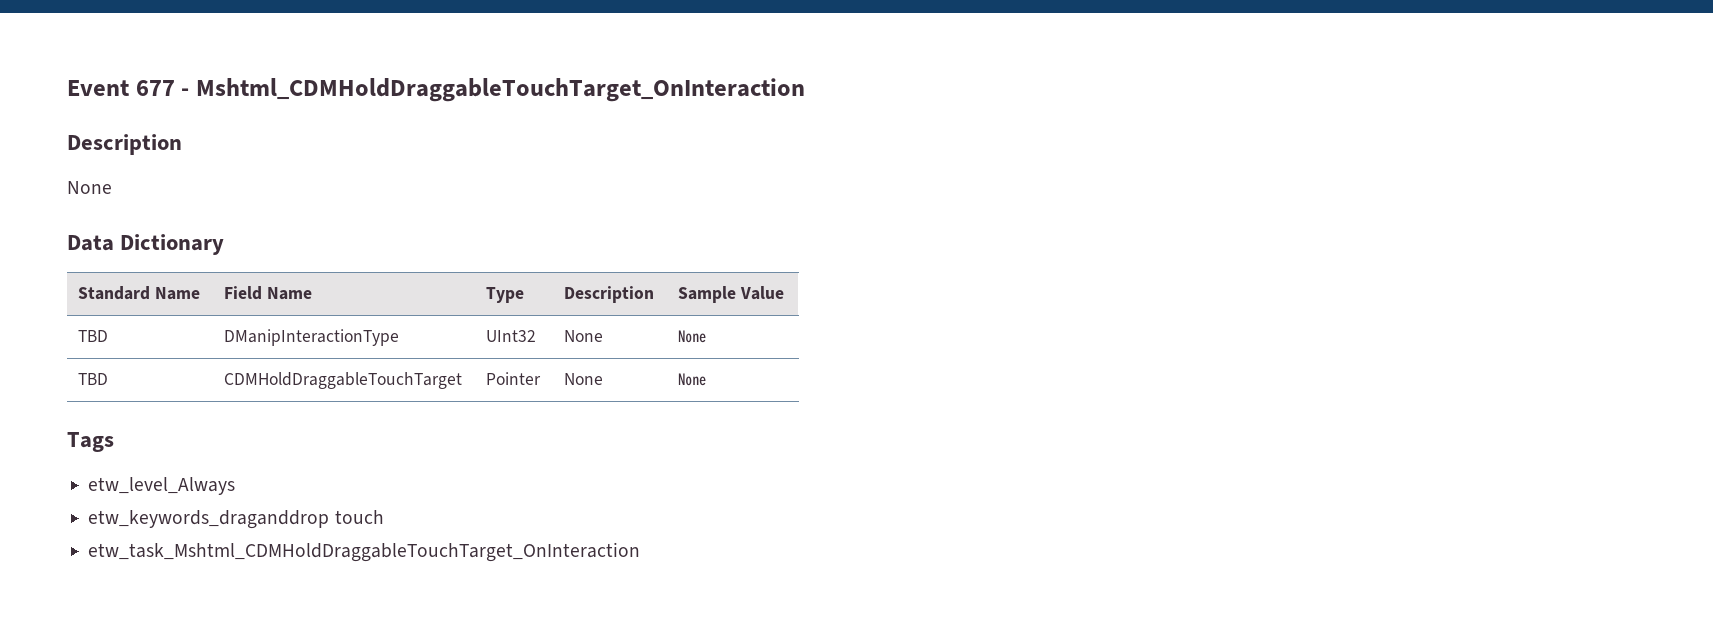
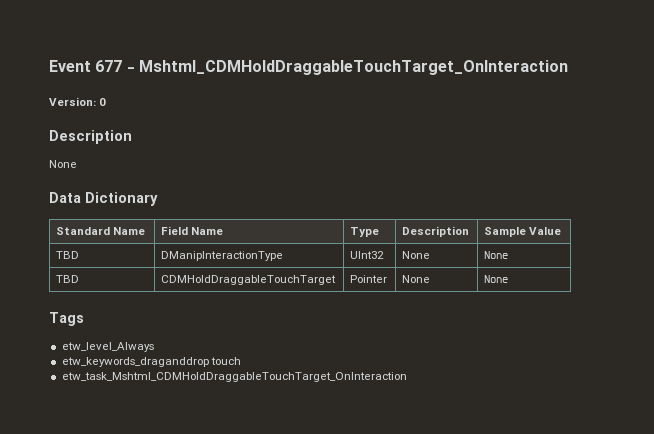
+ Version: 0

